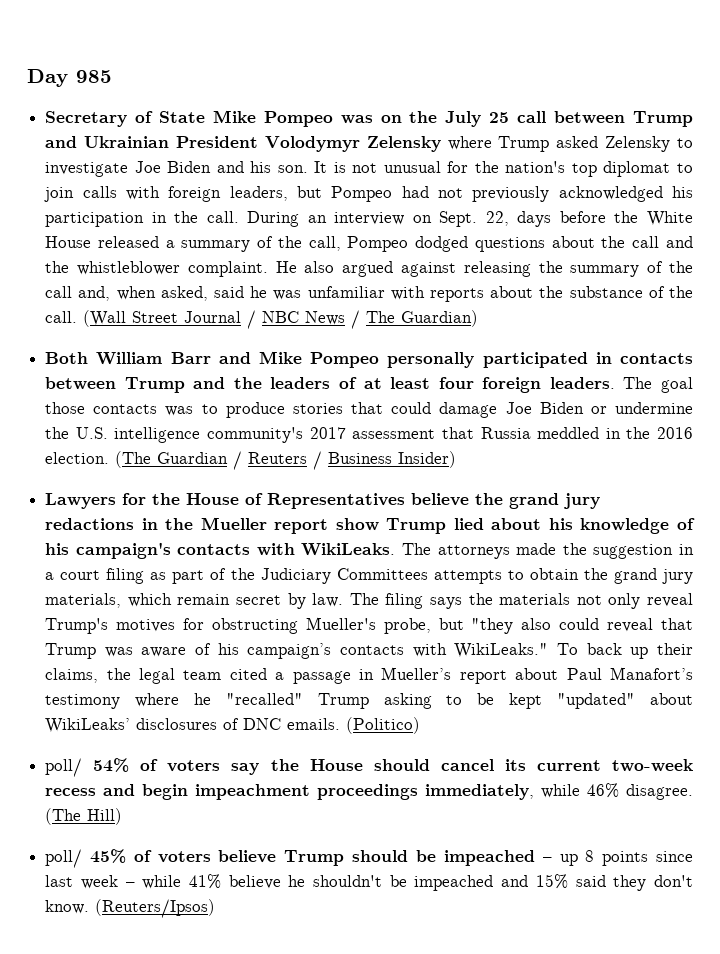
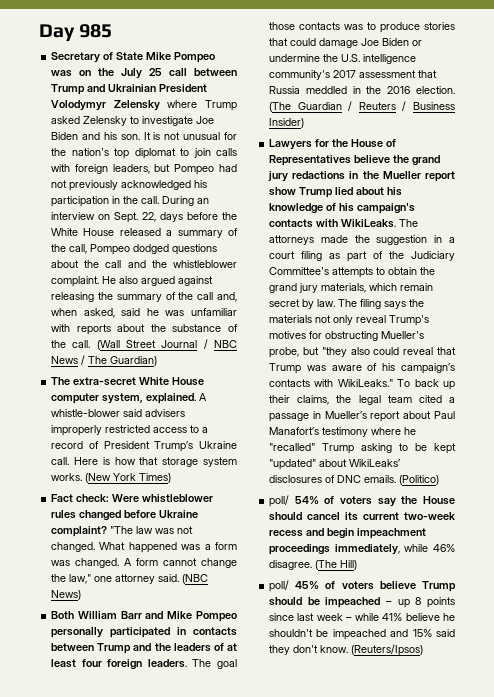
+ The extra-secret White House computer system, explained. A whistle-blower said advisers improperly restricted access to a record of President Trump’s Ukraine call. Here is how that storage system works. (New York Times)
+ Fact check: Were whistleblower rules changed before Ukraine complaint? "The law was not changed. What happened was a form was changed. A form cannot change the law," one attorney said. (NBC News)
- The attorneys made the suggestion in a court filing as part of the Judiciary Committees attempts to obtain the grand jury materials, which remain secret by law.
+ The attorneys made the suggestion in a court filing as part of the Judiciary Committee's attempts to obtain the grand jury materials, which remain secret by law.

